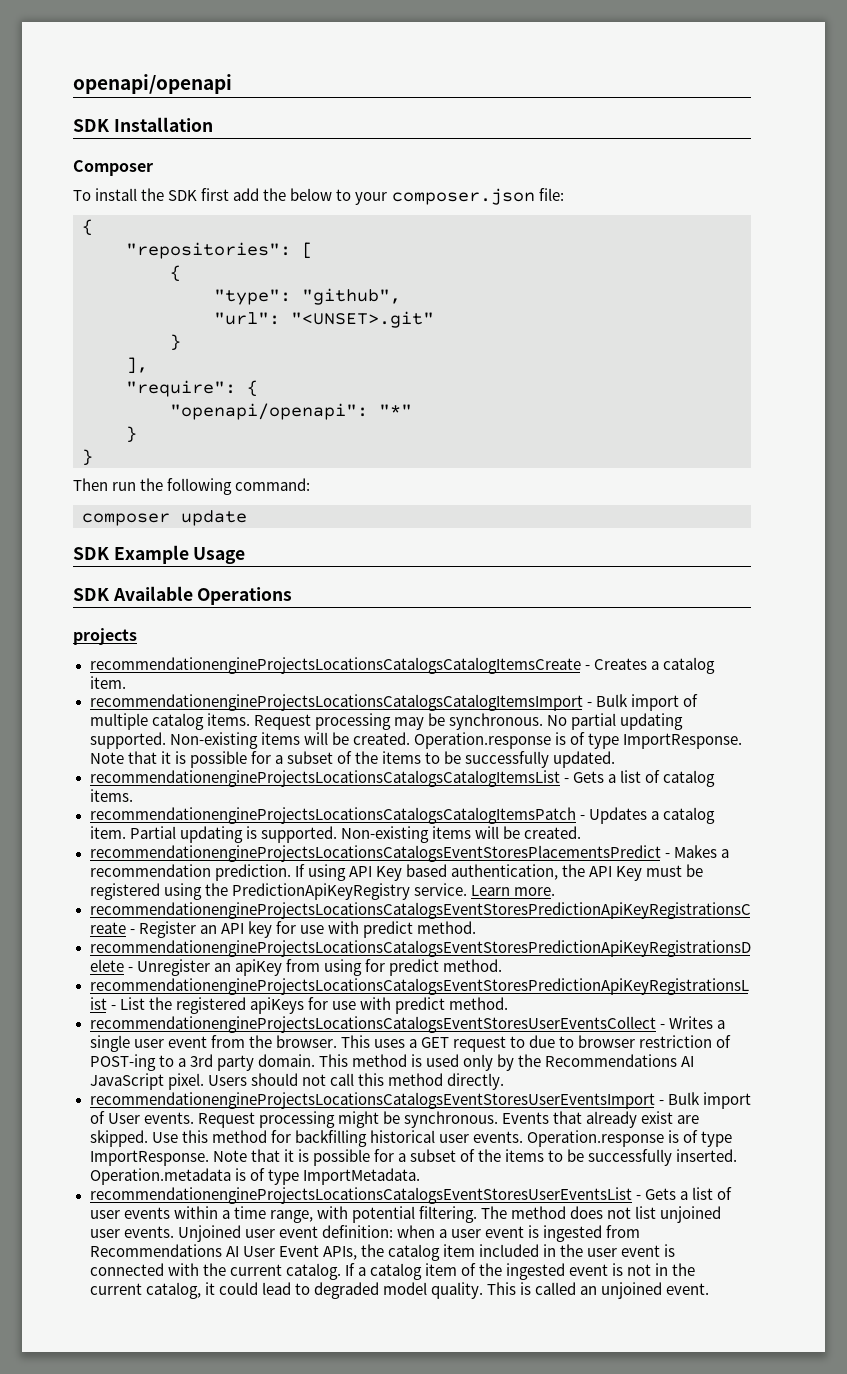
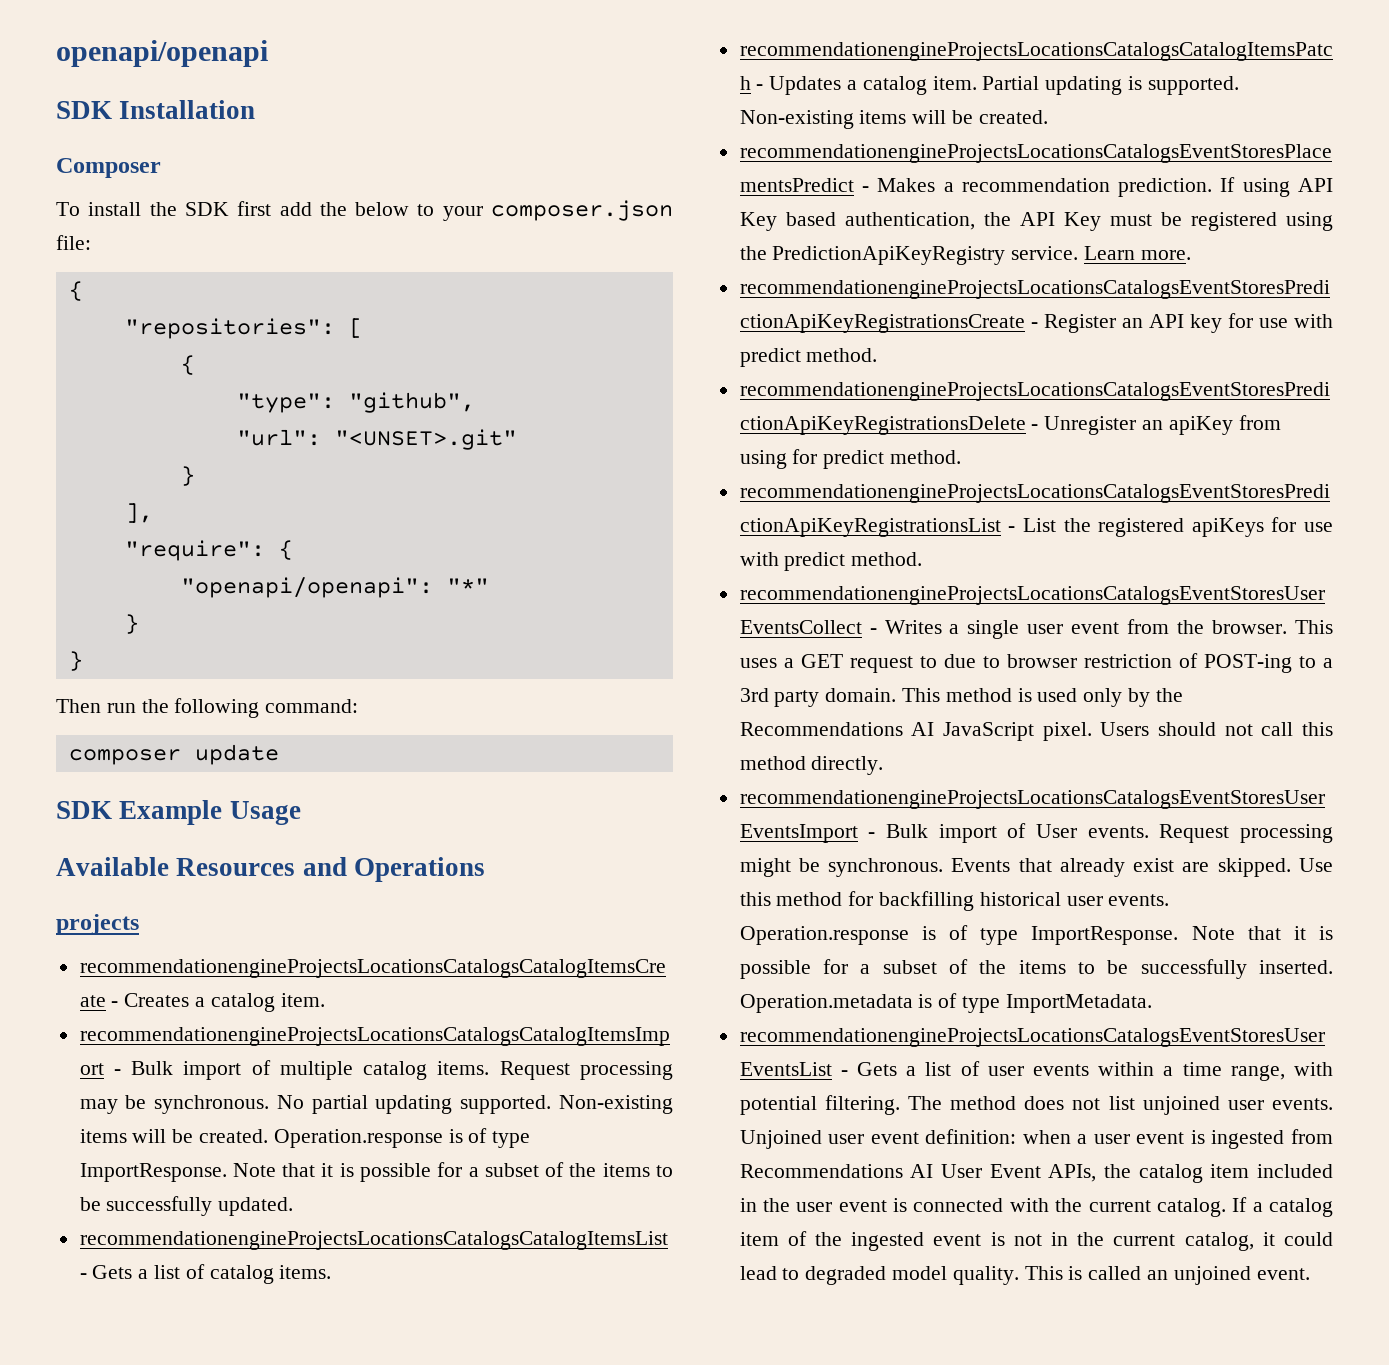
- SDK Available Operations
+ Available Resources and Operations

